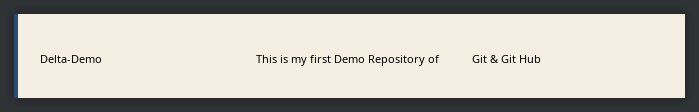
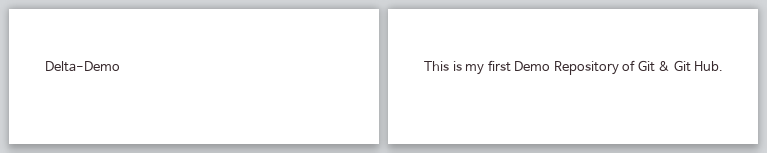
- This is my first Demo Repository of Git & Git Hub
+ This is my first Demo Repository of Git & Git Hub.

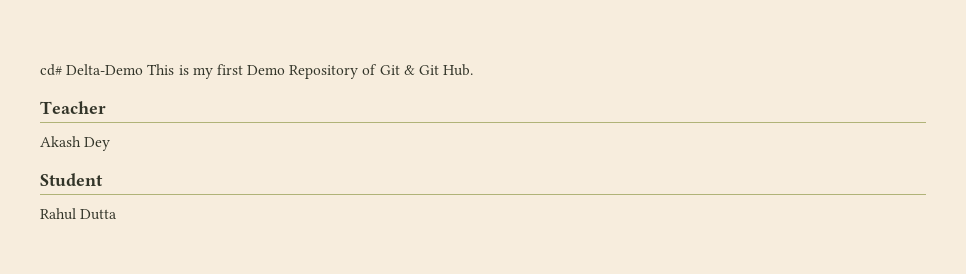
- Delta-Demo
- This is my first Demo Repository of Git & Git Hub.
+ cd# Delta-Demo This is my first Demo Repository of Git & Git Hub.
+ Teacher
+ Akash Dey
+ Student
+ Rahul Dutta

